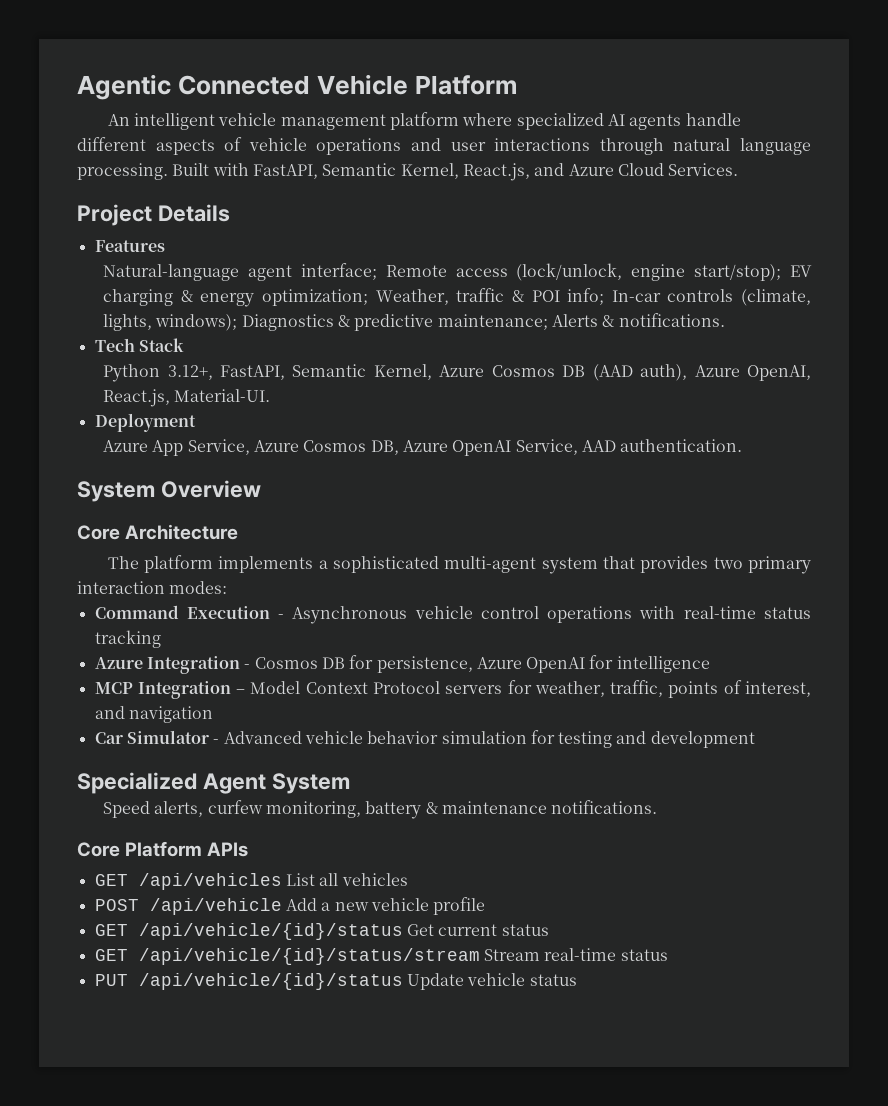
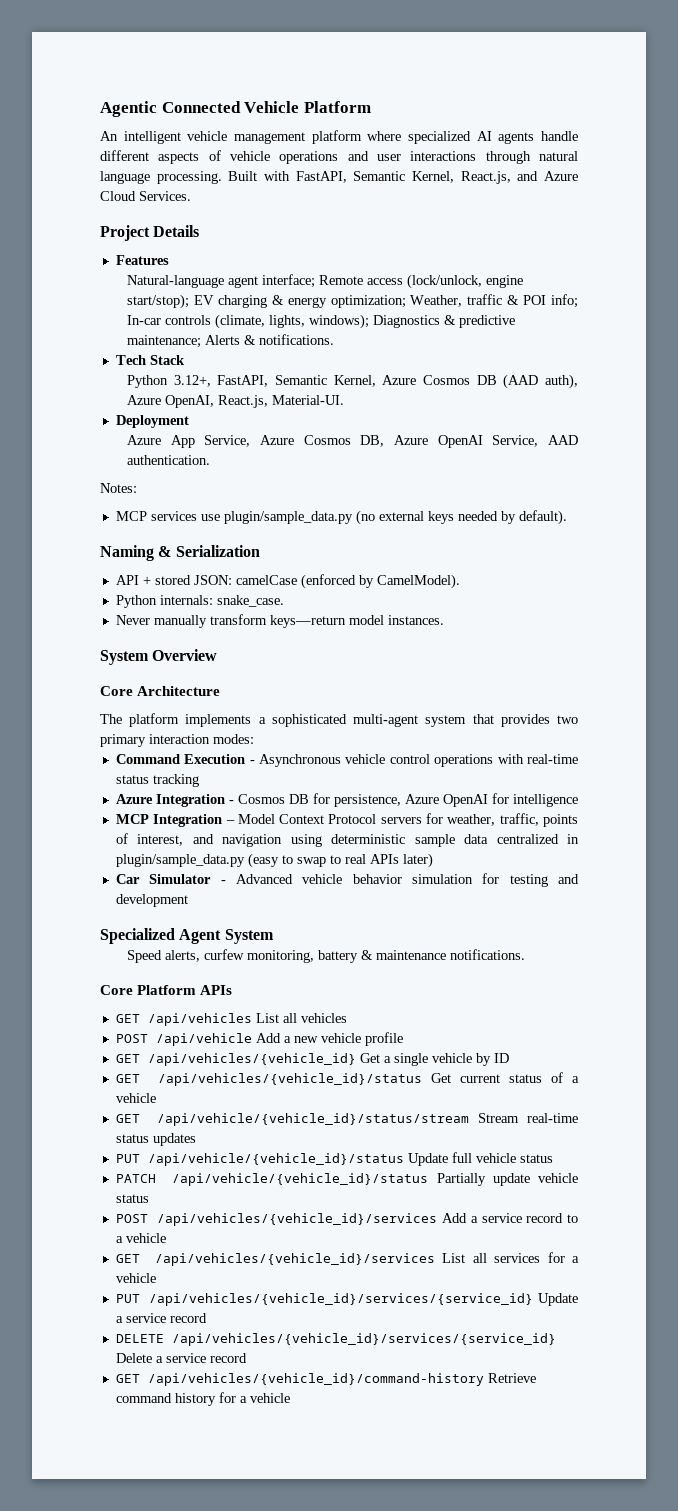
+ Notes:
+ MCP services use plugin/sample_data.py (no external keys needed by default).
+ Naming & Serialization
+ API + stored JSON: camelCase (enforced by CamelModel).
+ Python internals: snake_case.
+ Never manually transform keys—return model instances.
- MCP Integration – Model Context Protocol servers for weather, traffic, points of interest, and navigation
+ MCP Integration – Model Context Protocol servers for weather, traffic, points of interest, and navigation using deterministic sample data centralized in plugin/sample_data.py (easy to swap to real APIs later)
- GET /api/vehicle/{id}/status Get current status
- GET /api/vehicle/{id}/status/stream Stream real-time status
- PUT /api/vehicle/{id}/status Update vehicle status
+ GET /api/vehicles/{vehicle_id} Get a single vehicle by ID
+ GET /api/vehicles/{vehicle_id}/status Get current status of a vehicle
+ GET /api/vehicle/{vehicle_id}/status/stream Stream real-time status updates
+ PUT /api/vehicle/{vehicle_id}/status Update full vehicle status
+ PATCH /api/vehicle/{vehicle_id}/status Partially update vehicle status
+ POST /api/vehicles/{vehicle_id}/services Add a service record to a vehicle
+ GET /api/vehicles/{vehicle_id}/services List all services for a vehicle
+ PUT /api/vehicles/{vehicle_id}/services/{service_id} Update a service record
+ DELETE /api/vehicles/{vehicle_id}/services/{service_id} Delete a service record
+ GET /api/vehicles/{vehicle_id}/command-history Retrieve command history for a vehicle

